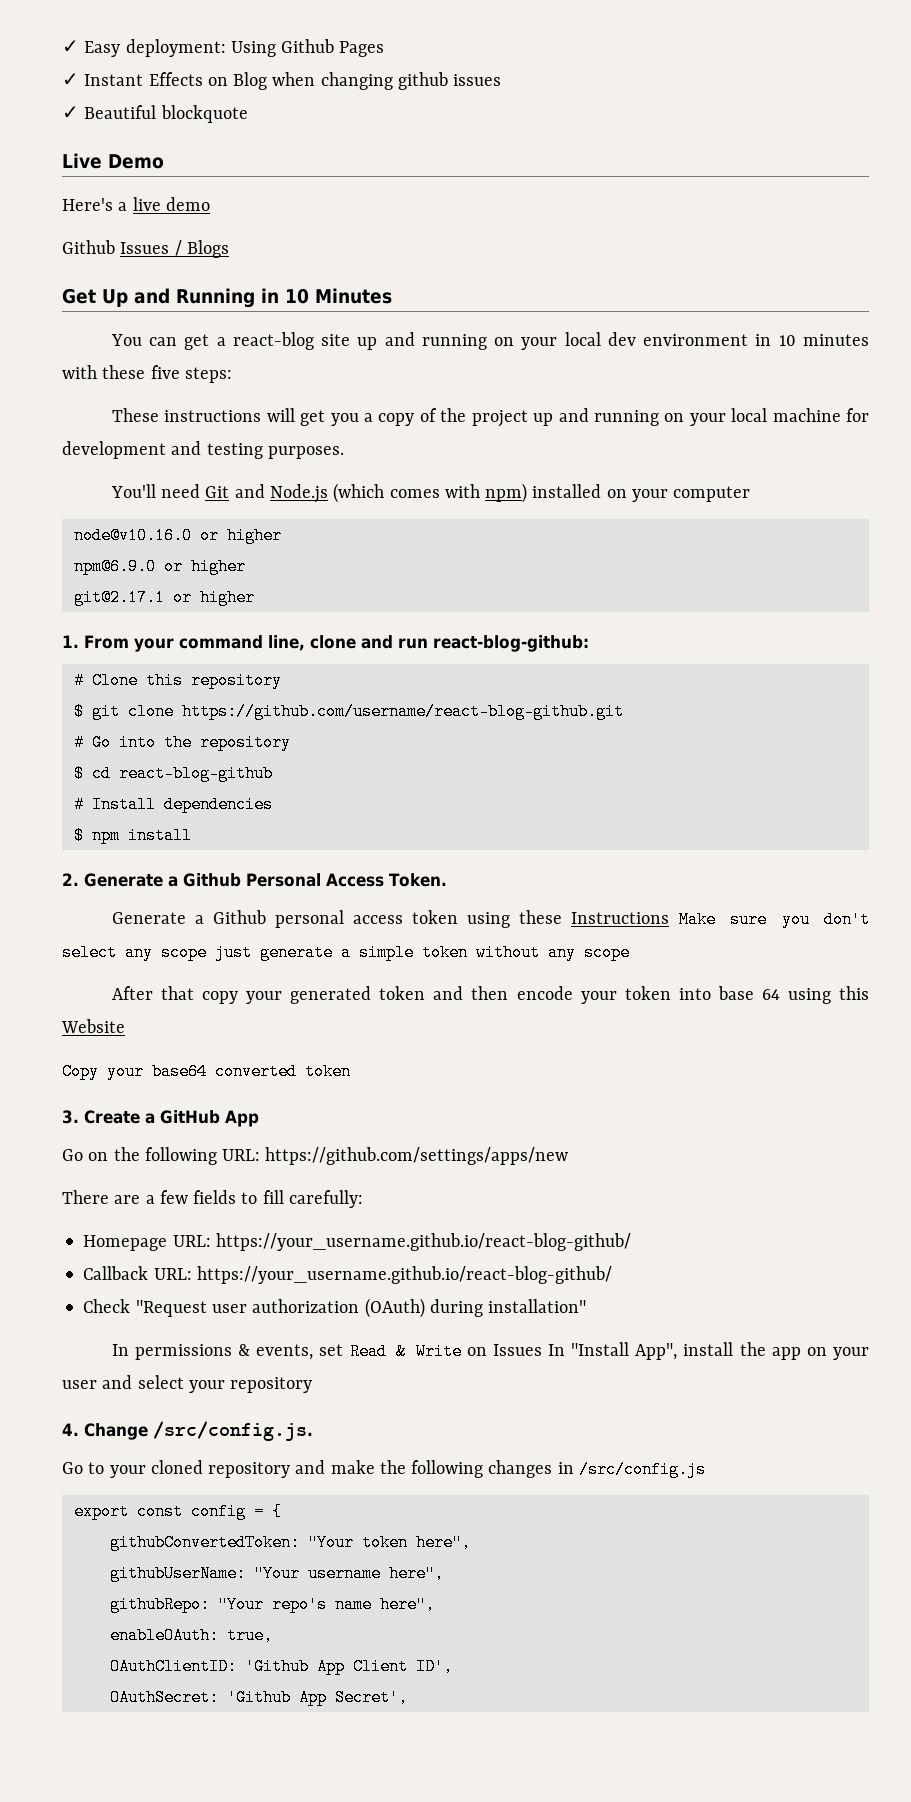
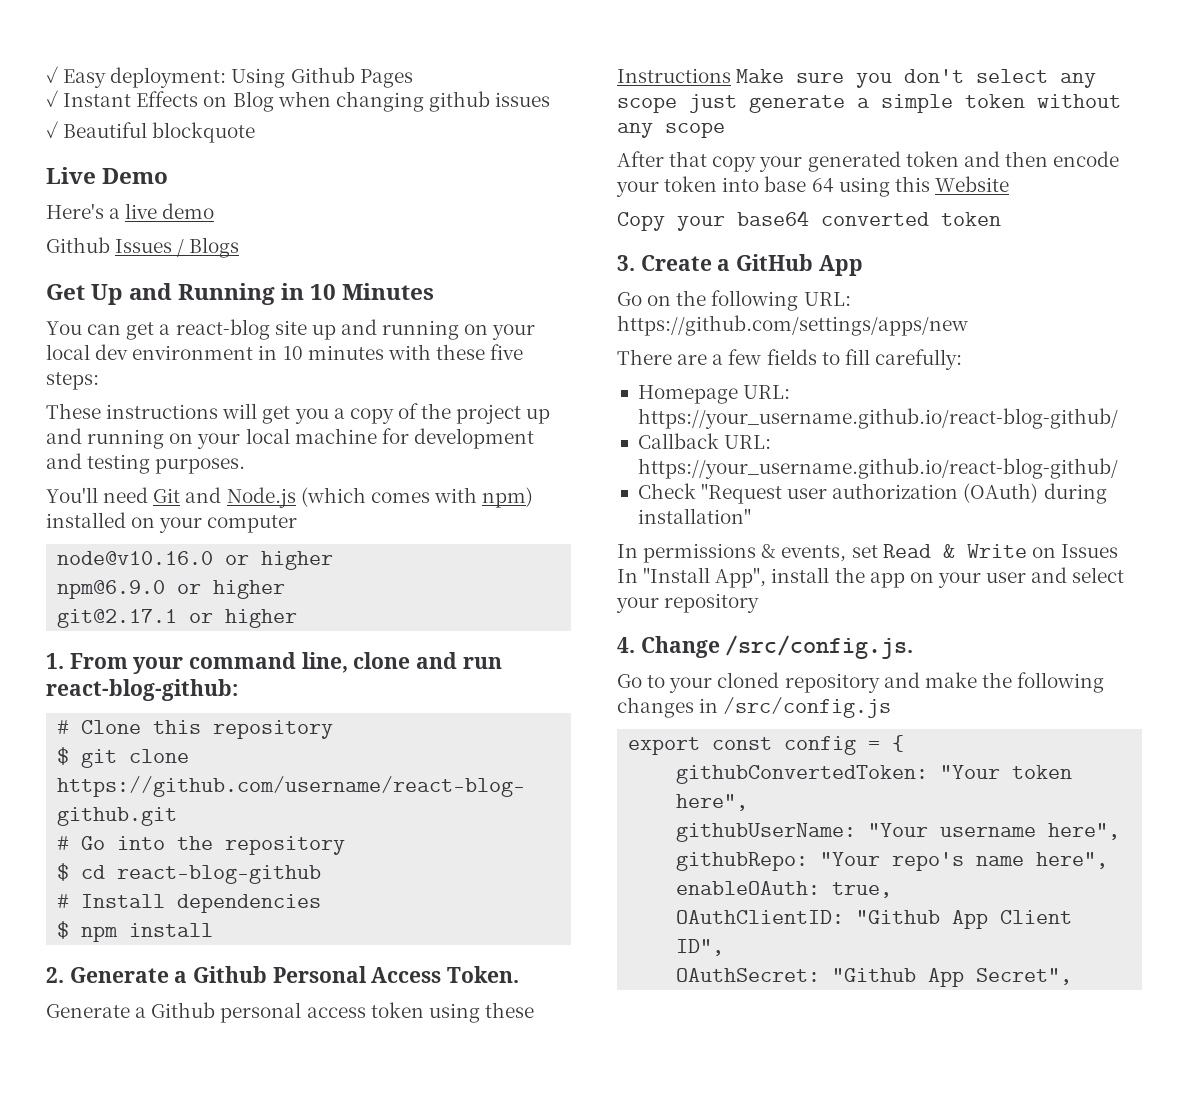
- OAuthClientID: 'Github App Client ID',
+ OAuthClientID: "Github App Client ID",
- OAuthSecret: 'Github App Secret',
+ OAuthSecret: "Github App Secret",

